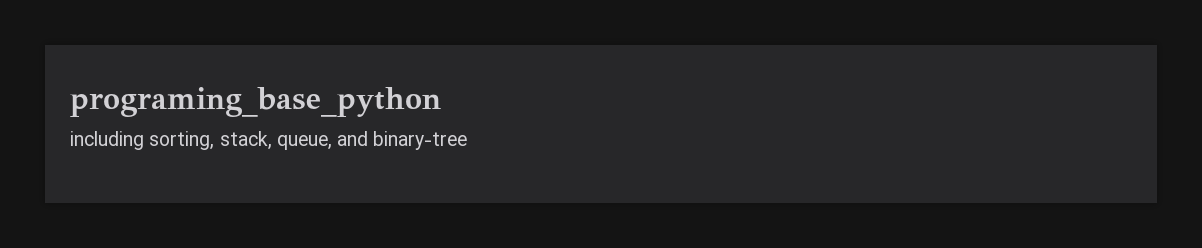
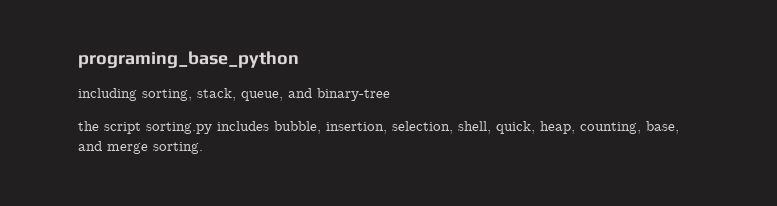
+ the script sorting.py includes bubble, insertion, selection, shell, quick, heap, counting, base, and merge sorting.

